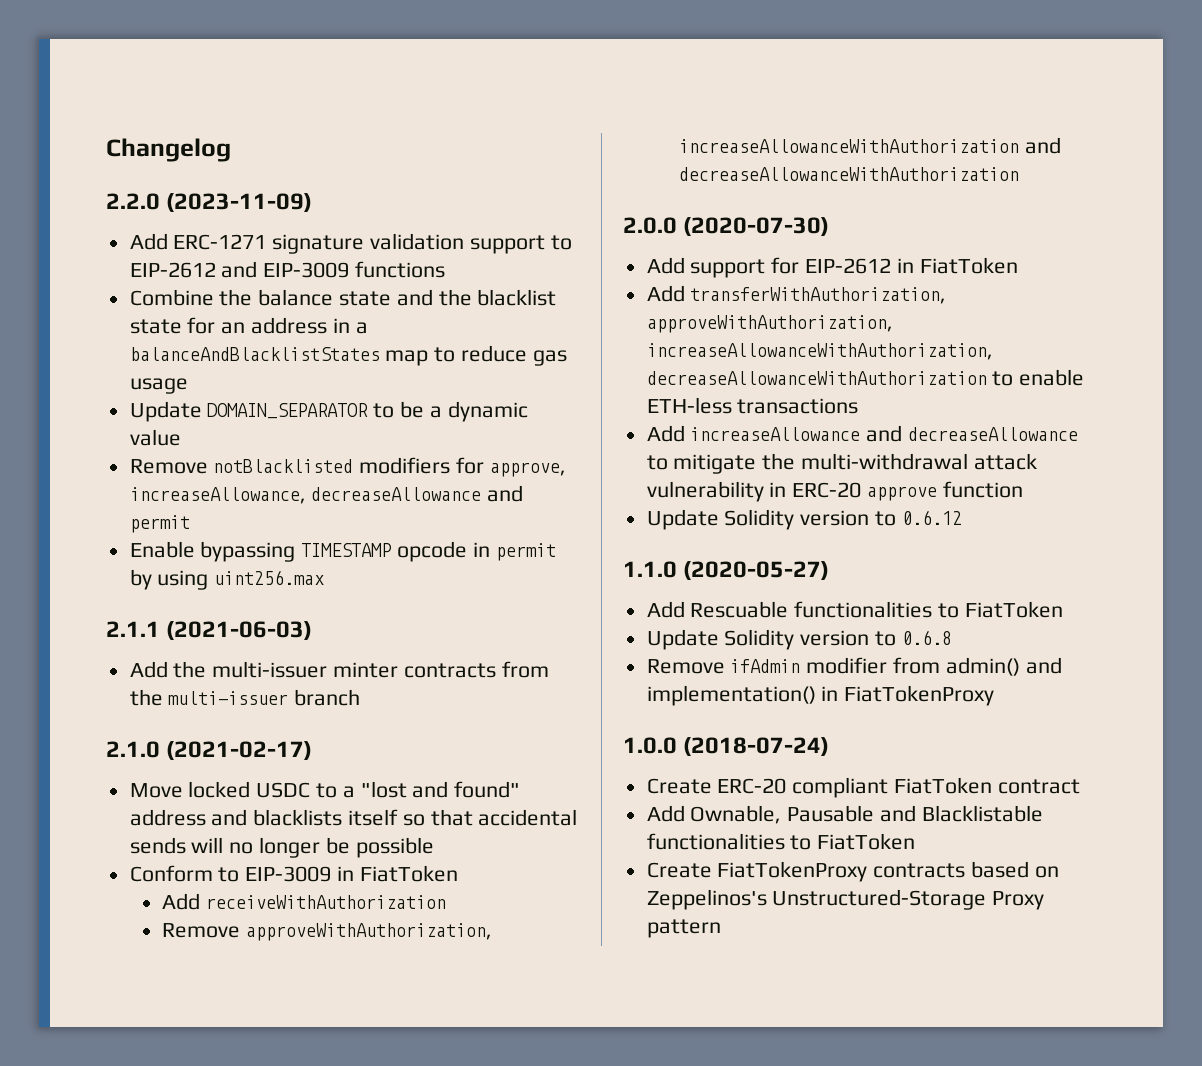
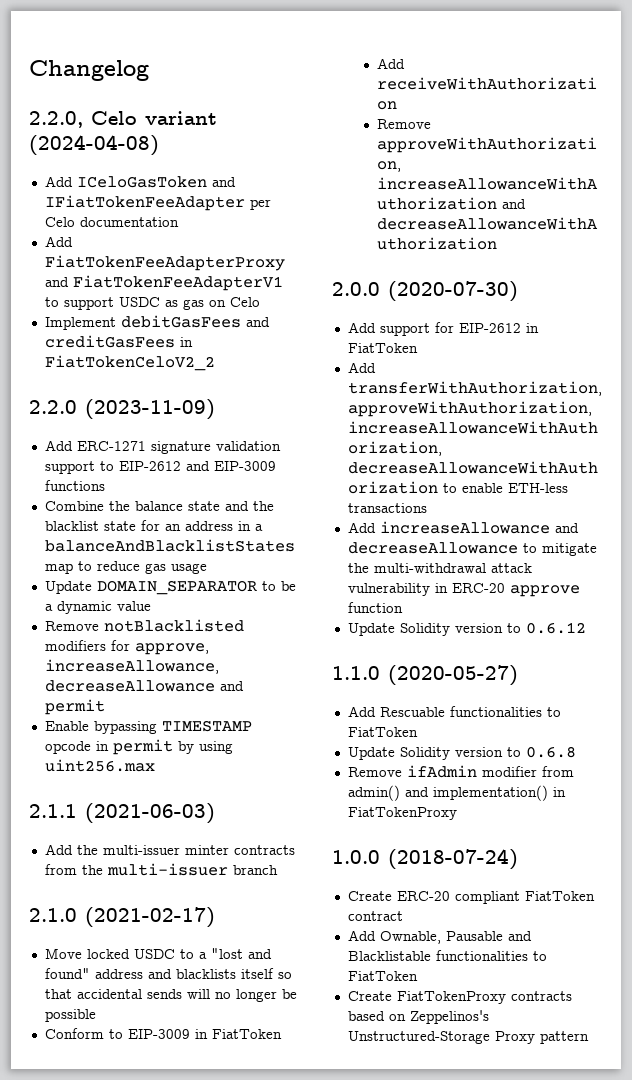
+ 2.2.0, Celo variant (2024-04-08)
+ Add ICeloGasToken and IFiatTokenFeeAdapter per Celo documentation
+ Add FiatTokenFeeAdapterProxy and FiatTokenFeeAdapterV1 to support USDC as gas on Celo
+ Implement debitGasFees and creditGasFees in FiatTokenCeloV2_2

